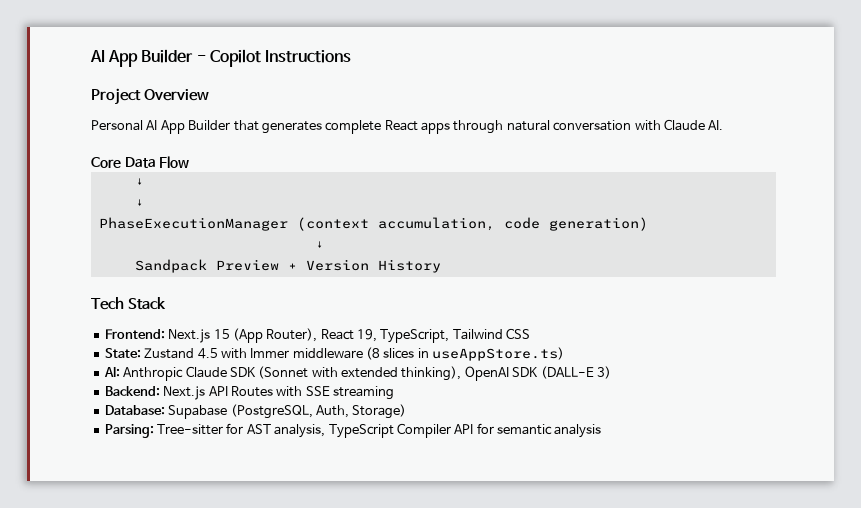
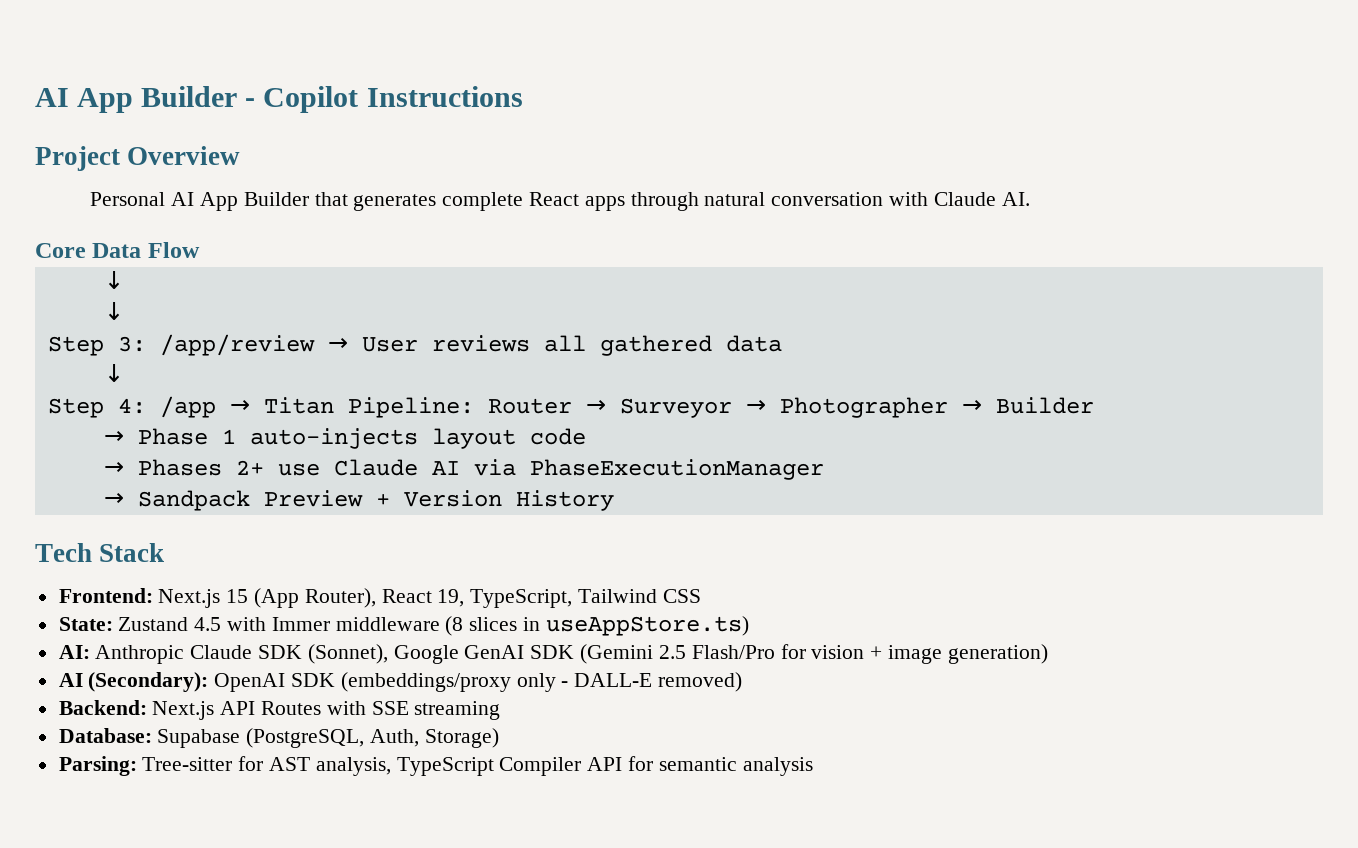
- PhaseExecutionManager (context accumulation, code generation)
+ Step 3: /app/review → User reviews all gathered data
  ↓
- Sandpack Preview + Version History
+ Step 4: /app → Titan Pipeline: Router → Surveyor → Photographer → Builder
+ → Phase 1 auto-injects layout code
+ → Phases 2+ use Claude AI via PhaseExecutionManager
+ → Sandpack Preview + Version History
- AI: Anthropic Claude SDK (Sonnet with extended thinking), OpenAI SDK (DALL-E 3)
+ AI: Anthropic Claude SDK (Sonnet), Google GenAI SDK (Gemini 2.5 Flash/Pro for vision + image generation)
+ AI (Secondary): OpenAI SDK (embeddings/proxy only - DALL-E removed)

